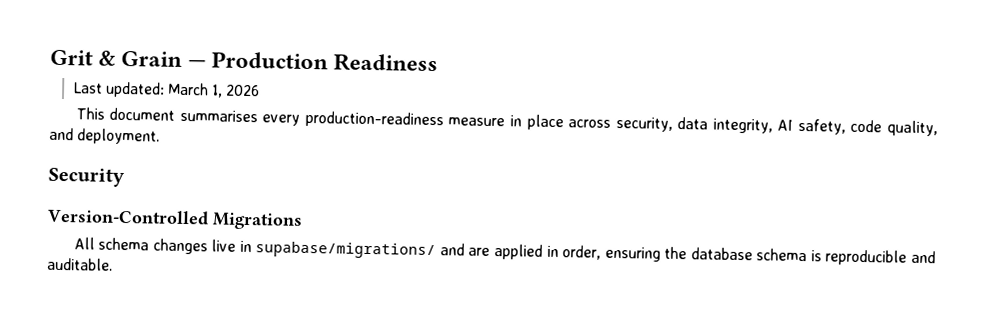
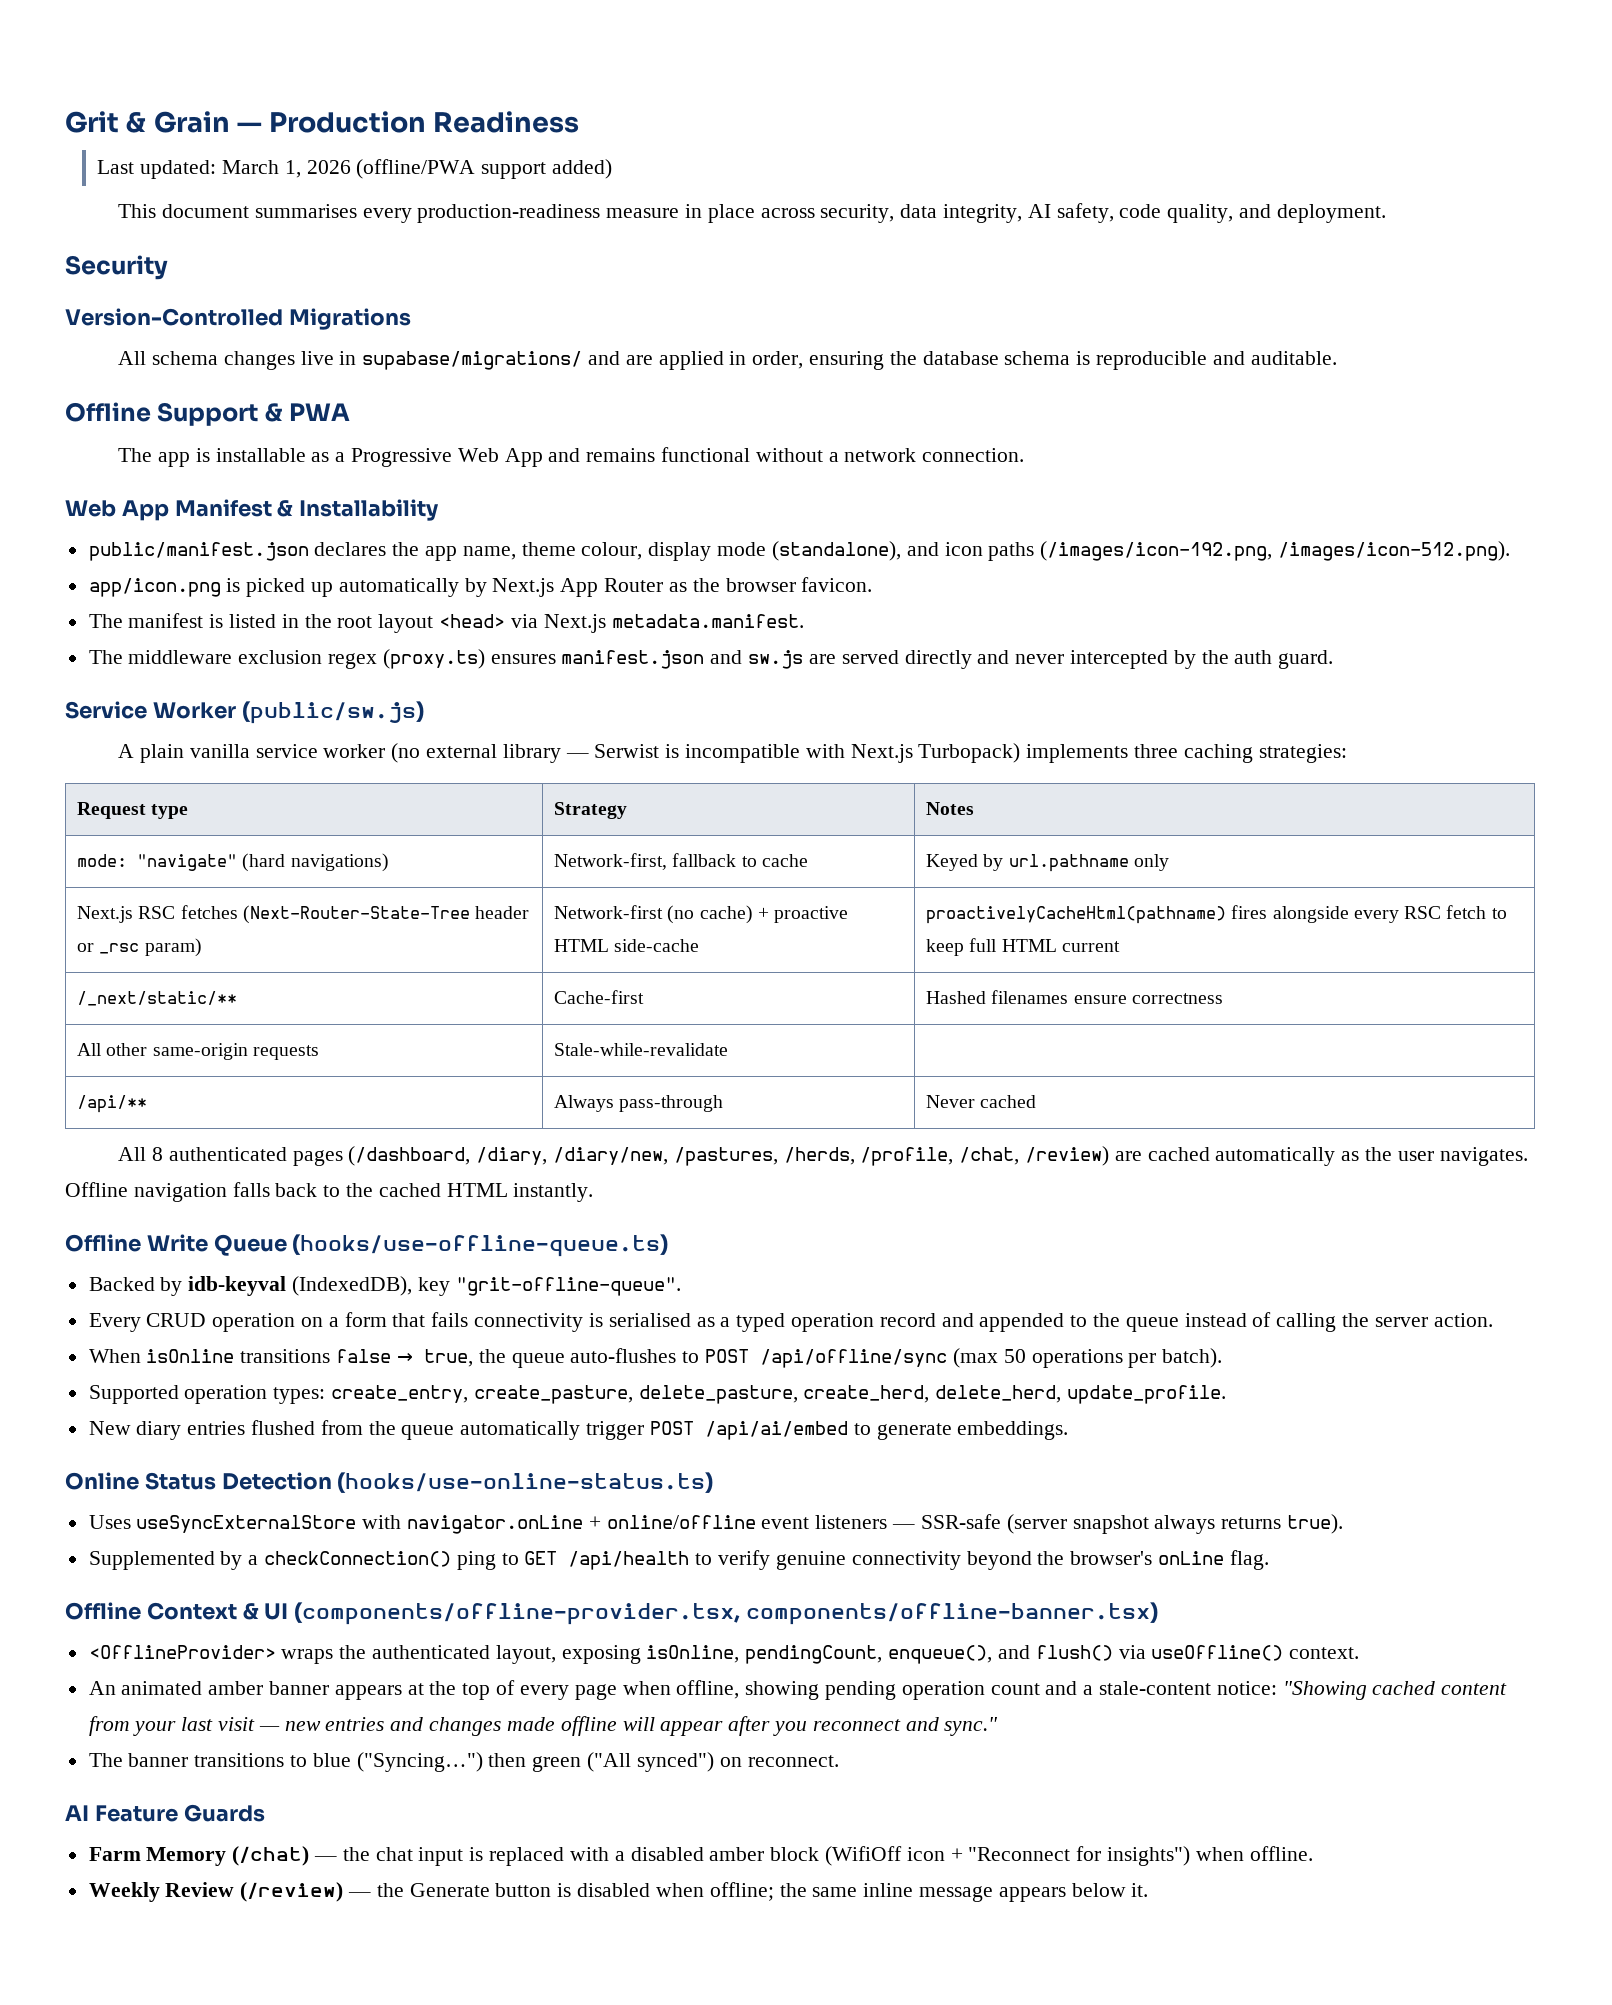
- Last updated: March 1, 2026
+ Last updated: March 1, 2026 (offline/PWA support added)
+ Offline Support & PWA
+ The app is installable as a Progressive Web App and remains functional without a network connection.
+ Web App Manifest & Installability
+ public/manifest.json declares the app name, theme colour, display mode (standalone), and icon paths (/images/icon-192.png, /images/icon-512.png).
+ app/icon.png is picked up automatically by Next.js App Router as the browser favicon.
+ The manifest is listed in the root layout <head> via Next.js metadata.manifest.
+ The middleware exclusion regex (proxy.ts) ensures manifest.json and sw.js are served directly and never intercepted by the auth guard.
+ Service Worker (public/sw.js)
+ A plain vanilla service worker (no external library — Serwist is incompatible with Next.js Turbopack) implements three caching strategies:
+ Request type | Strategy | Notes
+ mode: "navigate" (hard navigations) | Network-first, fallback to cache | Keyed by url.pathname only
+ Next.js RSC fetches (Next-Router-State-Tree header or _rsc param) | Network-first (no cache) + proactive HTML side-cache | proactivelyCacheHtml(pathname) fires alongside every RSC fetch to keep full HTML current
+ /_next/static/** | Cache-first | Hashed filenames ensure correctness
+ All other same-origin requests | Stale-while-revalidate |
+ /api/** | Always pass-through | Never cached
+ All 8 authenticated pages (/dashboard, /diary, /diary/new, /pastures, /herds, /profile, /chat, /review) are cached automatically as the user navigates. Offline navigation falls back to the cached HTML instantly.
+ Offline Write Queue (hooks/use-offline-queue.ts)
+ Backed by idb-keyval (IndexedDB), key "grit-offline-queue".
+ Every CRUD operation on a form that fails connectivity is serialised as a typed operation record and appended to the queue instead of calling the server action.
+ When isOnline transitions false → true, the queue auto-flushes to POST /api/offline/sync (max 50 operations per batch).
+ Supported operation types: create_entry, create_pasture, delete_pasture, create_herd, delete_herd, update_profile.
+ New diary entries flushed from the queue automatically trigger POST /api/ai/embed to generate embeddings.
+ Online Status Detection (hooks/use-online-status.ts)
+ Uses useSyncExternalStore with navigator.onLine + online/offline event listeners — SSR-safe (server snapshot always returns true).
+ Supplemented by a checkConnection() ping to GET /api/health to verify genuine connectivity beyond the browser's onLine flag.
+ Offline Context & UI (components/offline-provider.tsx, components/offline-banner.tsx)
+ <OfflineProvider> wraps the authenticated layout, exposing isOnline, pendingCount, enqueue(), and flush() via useOffline() context.
+ An animated amber banner appears at the top of every page when offline, showing pending operation count and a stale-content notice: "Showing cached content from your last visit — new entries and changes made offline will appear after you reconnect and sync."
+ The banner transitions to blue ("Syncing…") then green ("All synced") on reconnect.
+ AI Feature Guards
+ Farm Memory (/chat) — the chat input is replaced with a disabled amber block (WifiOff icon + "Reconnect for insights") when offline.
+ Weekly Review (/review) — the Generate button is disabled when offline; the same inline message appears below it.

